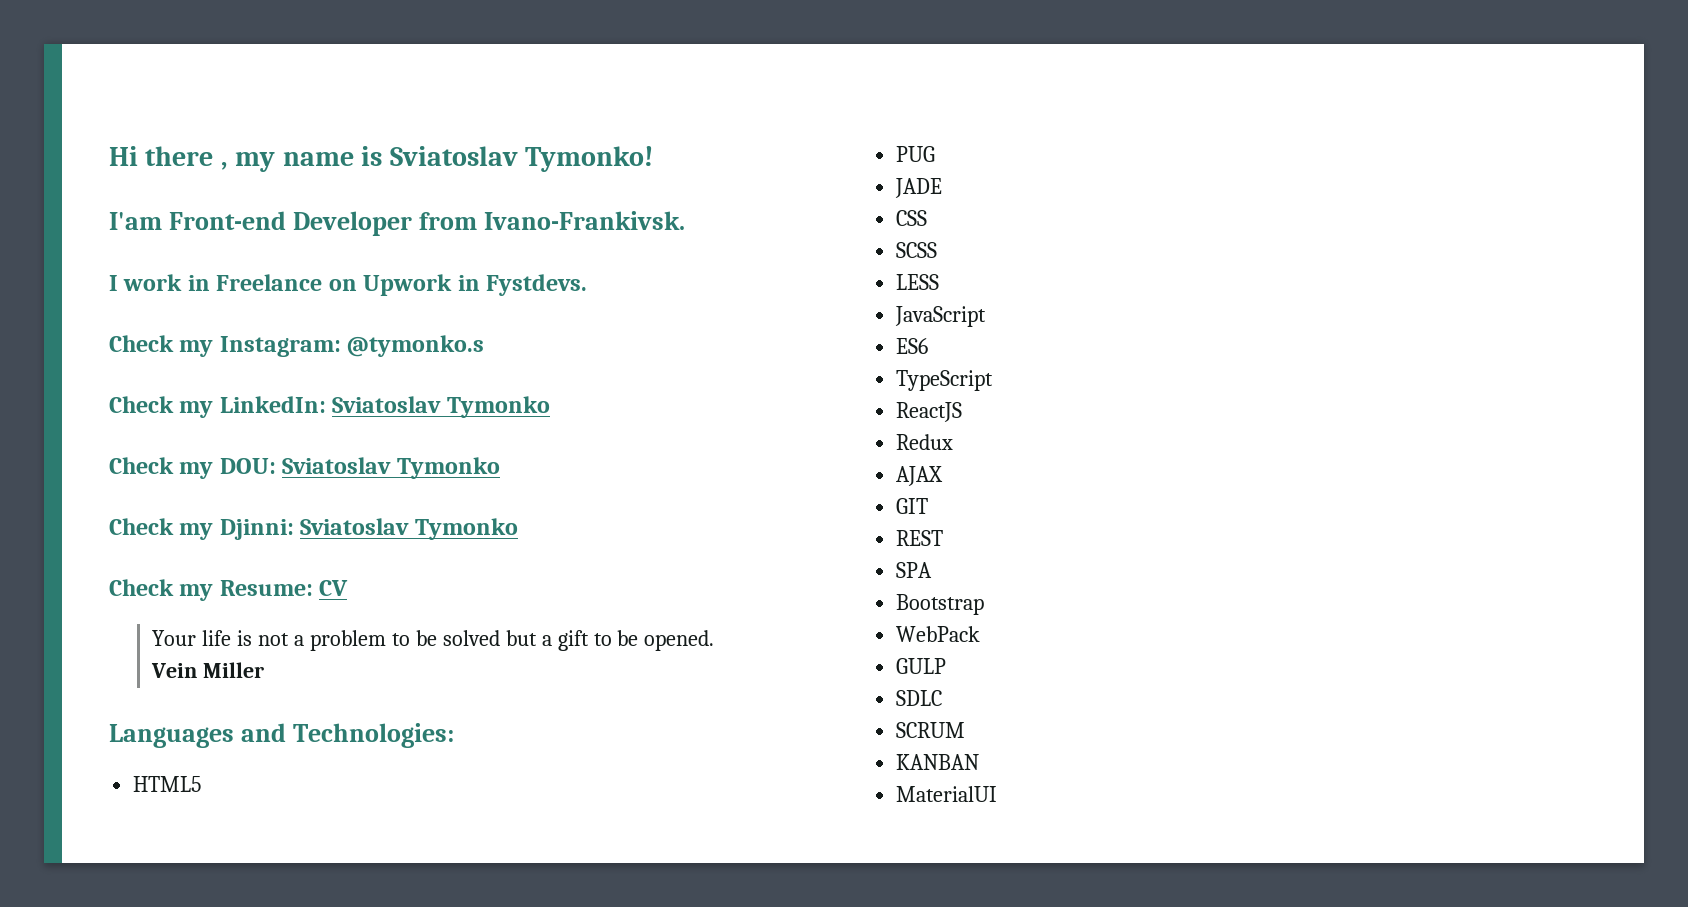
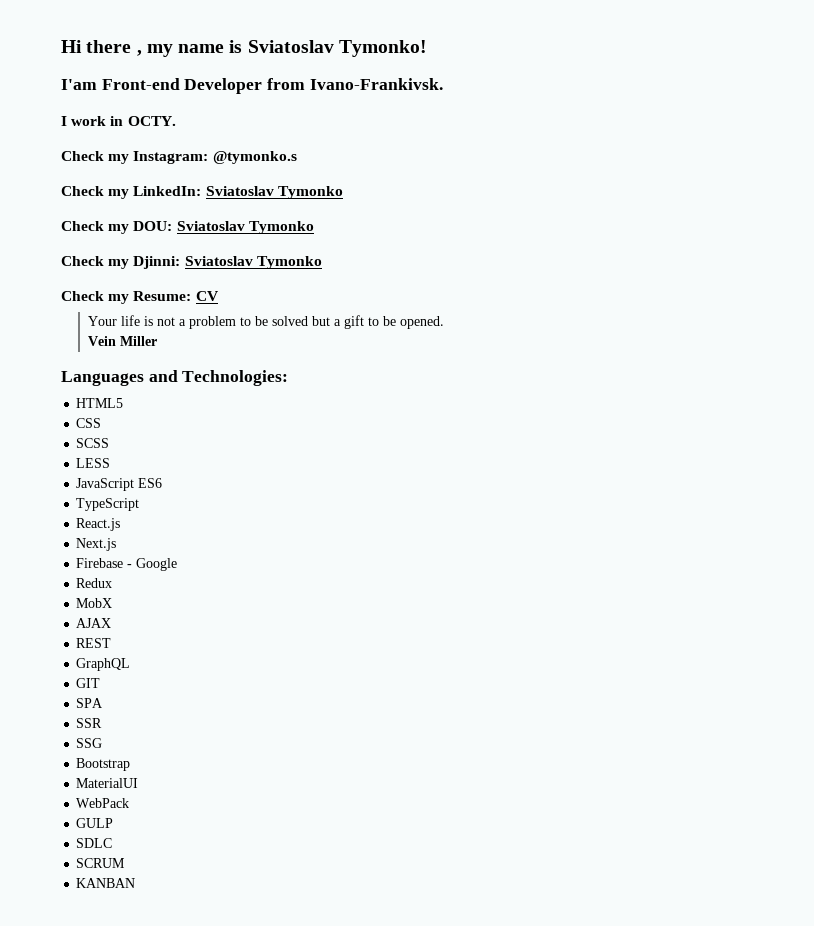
- I work in Freelance on Upwork in Fystdevs.
+ I work in OCTY.
- PUG
- JADE
- JavaScript
- ES6
+ JavaScript ES6
- ReactJS
+ React.js
+ Next.js
+ Firebase - Google
+ MobX
+ REST
+ GraphQL
- REST
+ SSR
+ SSG
+ MaterialUI
- MaterialUI

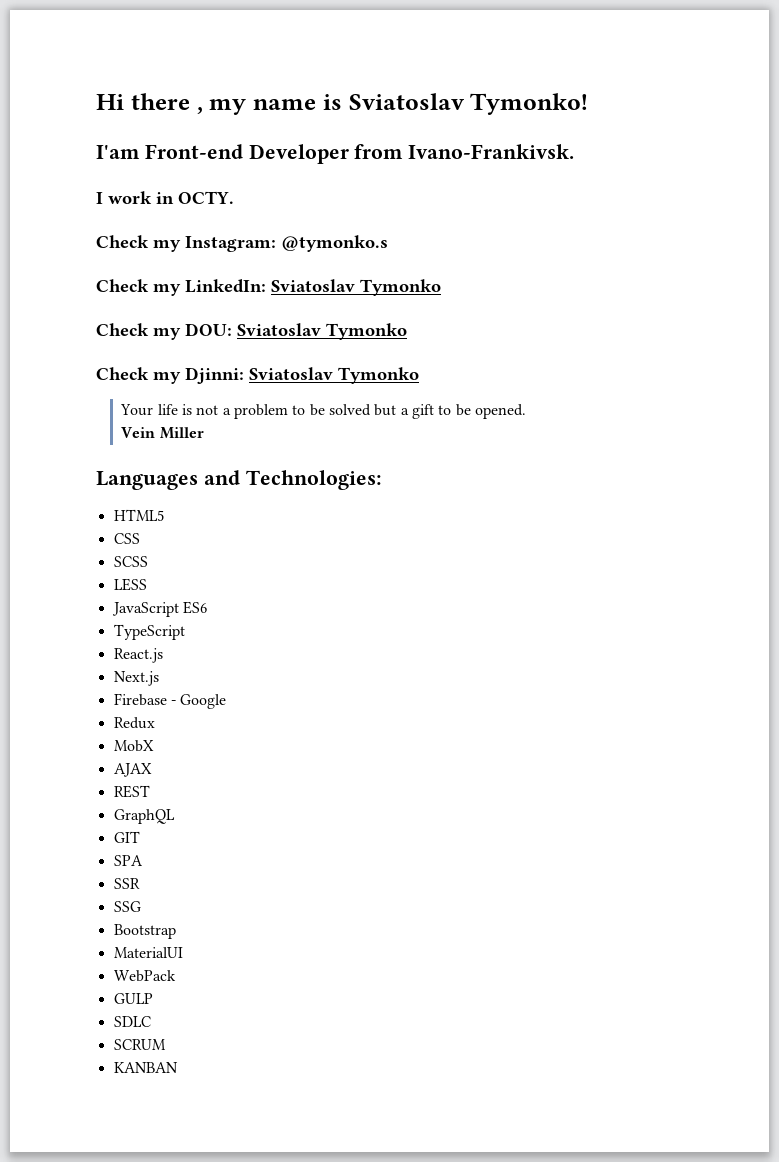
- Check my Resume: CV

